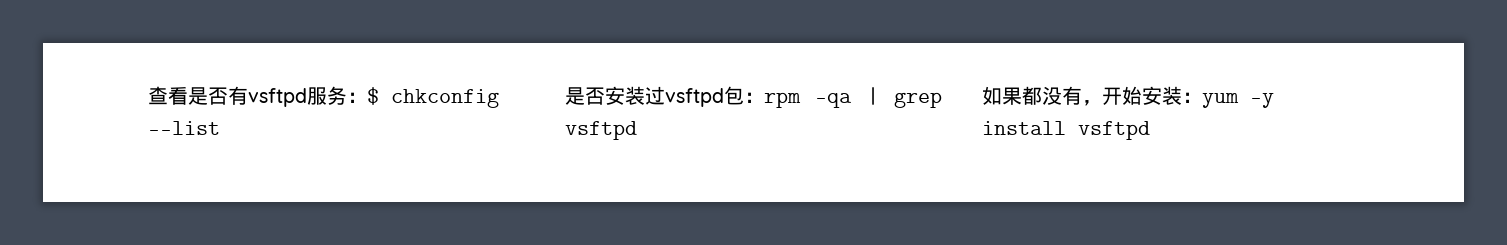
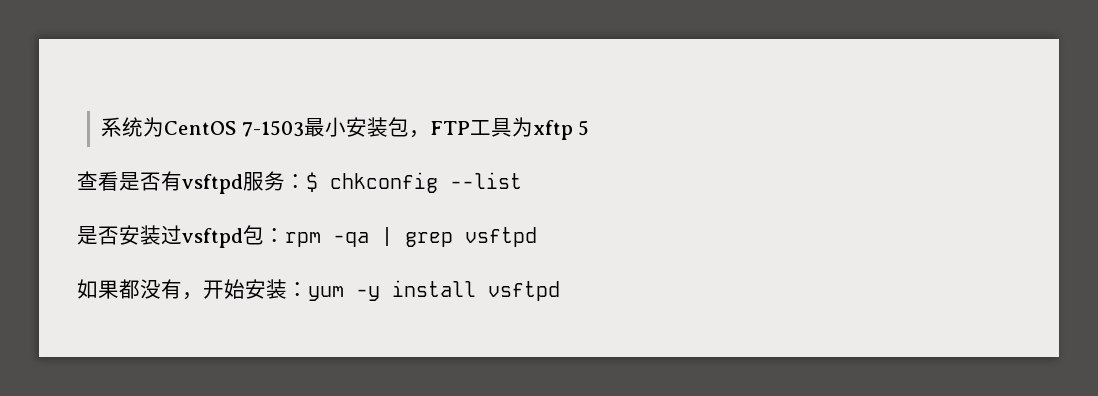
+ 系统为CentOS 7-1503最小安装包，FTP工具为xftp 5

